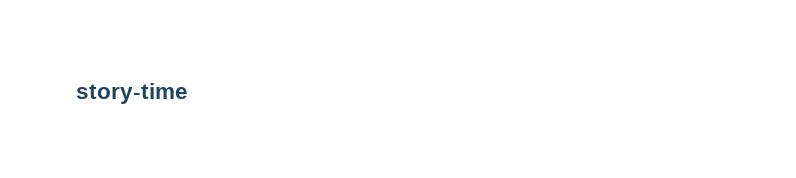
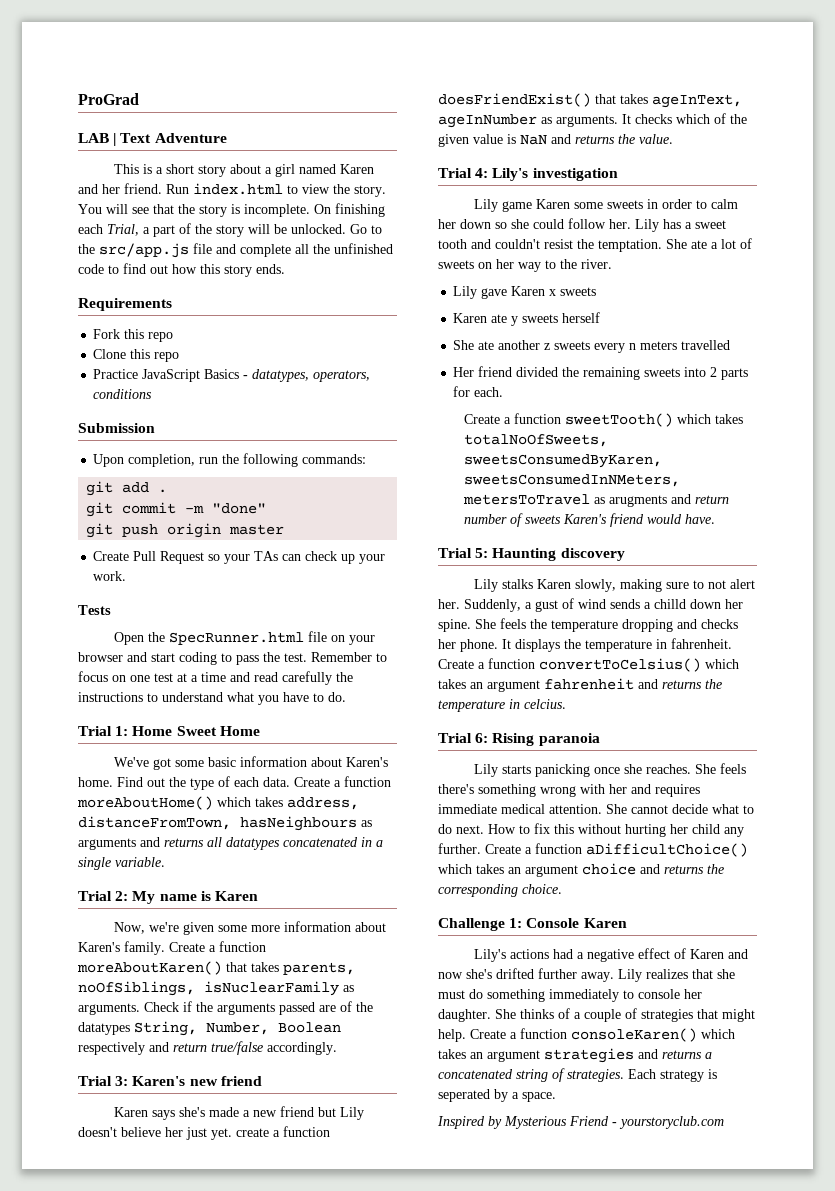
- story-time
+ ProGrad
+ LAB | Text Adventure
+ This is a short story about a girl named Karen and her friend. Run index.html to view the story. You will see that the story is incomplete. On finishing each Trial, a part of the story will be unlocked. Go to the src/app.js file and complete all the unfinished code to find out how this story ends.
+ Requirements
+ Fork this repo
+ Clone this repo
+ Practice JavaScript Basics - datatypes, operators, conditions
+ Submission
+ Upon completion, run the following commands:
+ git add .
+ git commit -m "done"
+ git push origin master
+ Create Pull Request so your TAs can check up your work.
+ Tests
+ Open the SpecRunner.html file on your browser and start coding to pass the test. Remember to focus on one test at a time and read carefully the instructions to understand what you have to do.
+ Trial 1: Home Sweet Home
+ We've got some basic information about Karen's home. Find out the type of each data. Create a function moreAboutHome() which takes address, distanceFromTown, hasNeighbours as arguments and returns all datatypes concatenated in a single variable.
+ Trial 2: My name is Karen
+ Now, we're given some more information about Karen's family. Create a function moreAboutKaren() that takes parents, noOfSiblings, isNuclearFamily as arguments. Check if the arguments passed are of the datatypes String, Number, Boolean respectively and return true/false accordingly.
+ Trial 3: Karen's new friend
+ Karen says she's made a new friend but Lily doesn't believe her just yet. create a function doesFriendExist() that takes ageInText, ageInNumber as arguments. It checks which of the given value is NaN and returns the value.
+ Trial 4: Lily's investigation
+ Lily game Karen some sweets in order to calm her down so she could follow her. Lily has a sweet tooth and couldn't resist the temptation. She ate a lot of sweets on her way to the river.
+ Lily gave Karen x sweets
+ Karen ate y sweets herself
+ She ate another z sweets every n meters travelled
+ Her friend divided the remaining sweets into 2 parts for each.
+ Create a function sweetTooth() which takes totalNoOfSweets, sweetsConsumedByKaren, sweetsConsumedInNMeters, metersToTravel as arugments and return number of sweets Karen's friend would have.
+ Trial 5: Haunting discovery
+ Lily stalks Karen slowly, making sure to not alert her. Suddenly, a gust of wind sends a chilld down her spine. She feels the temperature dropping and checks her phone. It displays the temperature in fahrenheit. Create a function convertToCelsius() which takes an argument fahrenheit and returns the temperature in celcius.
+ Trial 6: Rising paranoia
+ Lily starts panicking once she reaches. She feels there's something wrong with her and requires immediate medical attention. She cannot decide what to do next. How to fix this without hurting her child any further. Create a function aDifficultChoice() which takes an argument choice and returns the corresponding choice.
+ Challenge 1: Console Karen
+ Lily's actions had a negative effect of Karen and now she's drifted further away. Lily realizes that she must do something immediately to console her daughter. She thinks of a couple of strategies that might help. Create a function consoleKaren() which takes an argument strategies and returns a concatenated string of strategies. Each strategy is seperated by a space.
+ Inspired by Mysterious Friend - yourstoryclub.com

